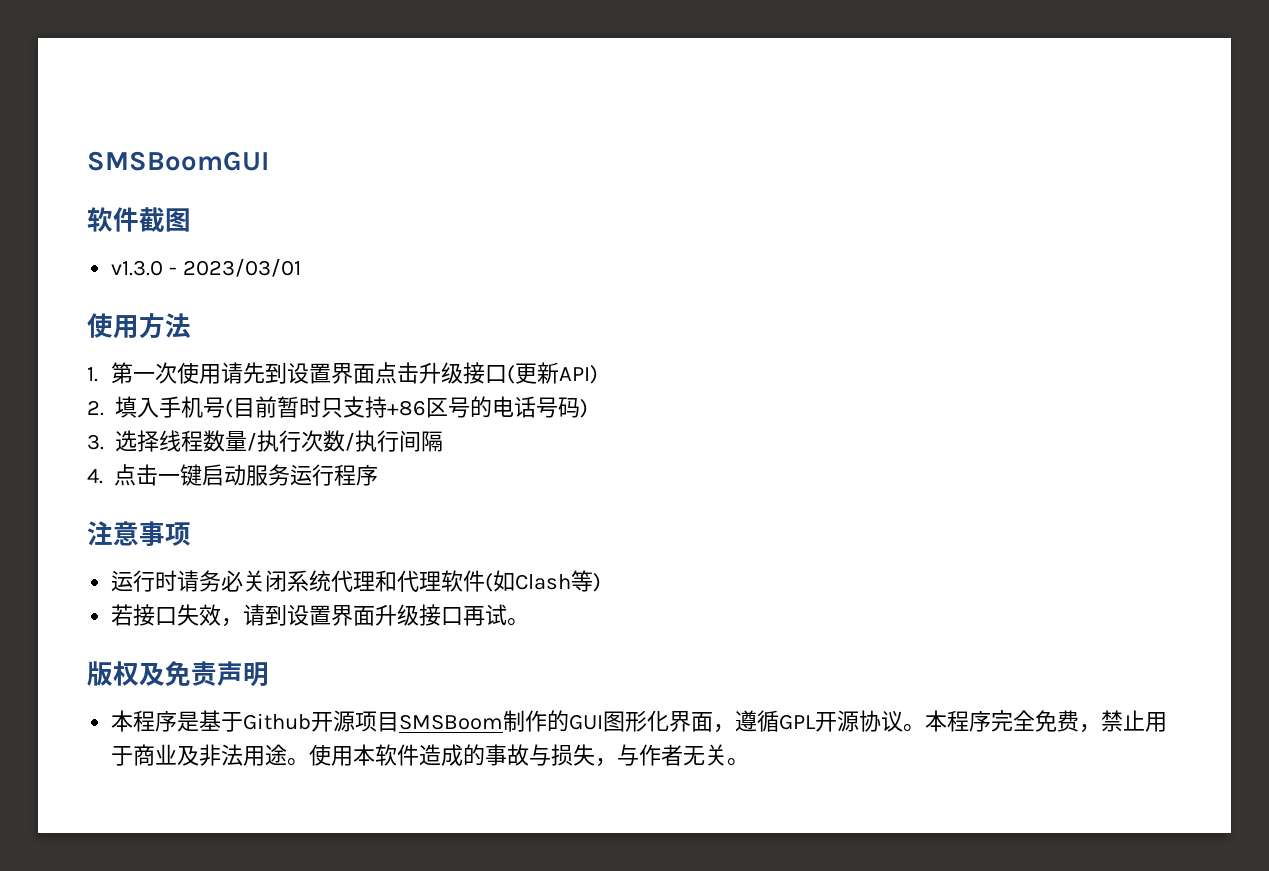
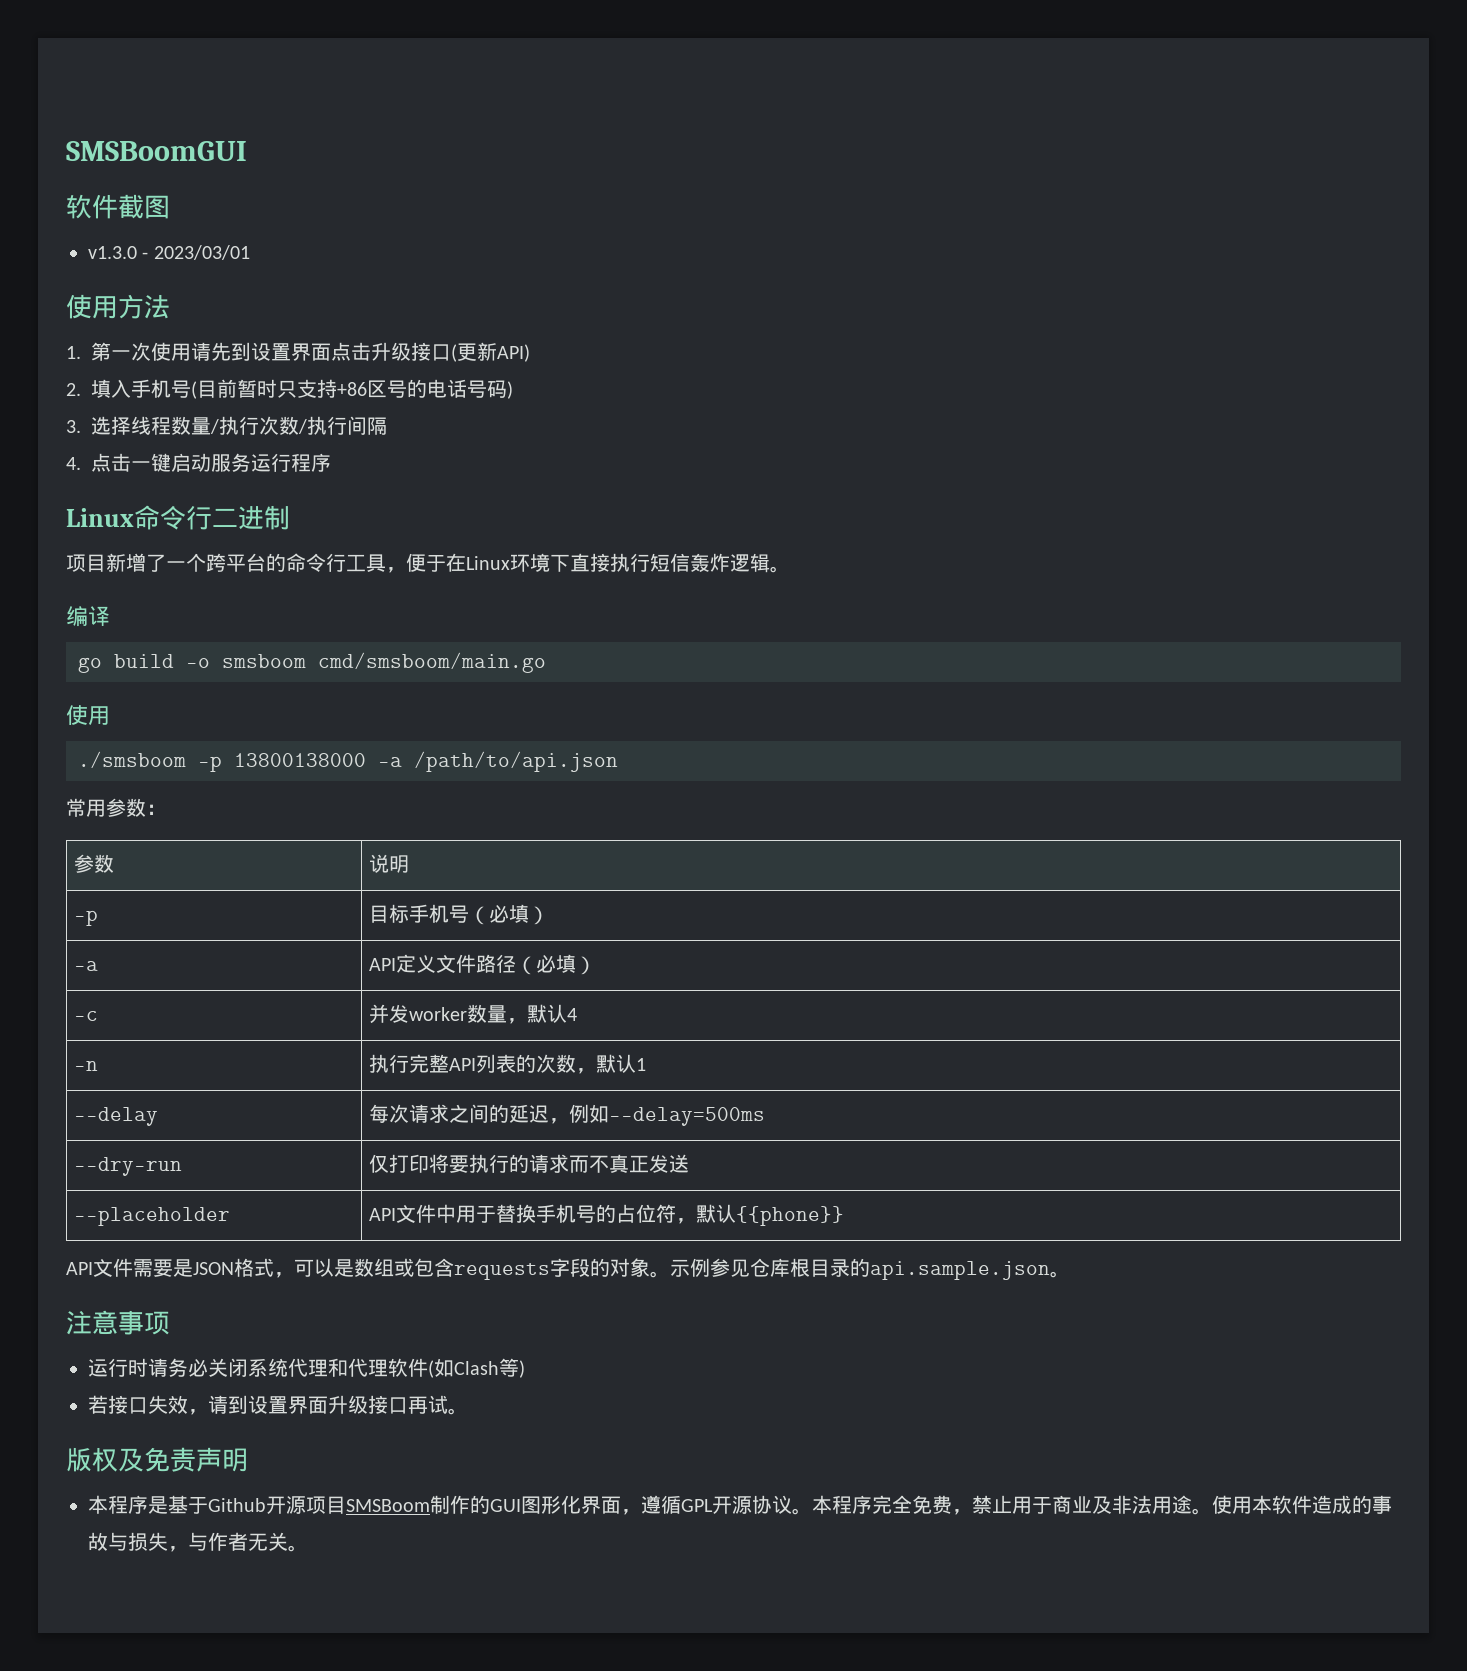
+ Linux命令行二进制
+ 项目新增了一个跨平台的命令行工具，便于在Linux环境下直接执行短信轰炸逻辑。
+ 编译
+ go build -o smsboom cmd/smsboom/main.go
+ 使用
+ ./smsboom -p 13800138000 -a /path/to/api.json
+ 常用参数：
+ 参数 | 说明
+ -p | 目标手机号（必填）
+ -a | API定义文件路径（必填）
+ -c | 并发worker数量，默认4
+ -n | 执行完整API列表的次数，默认1
+ --delay | 每次请求之间的延迟，例如--delay=500ms
+ --dry-run | 仅打印将要执行的请求而不真正发送
+ --placeholder | API文件中用于替换手机号的占位符，默认{{phone}}
+ API文件需要是JSON格式，可以是数组或包含requests字段的对象。示例参见仓库根目录的api.sample.json。

